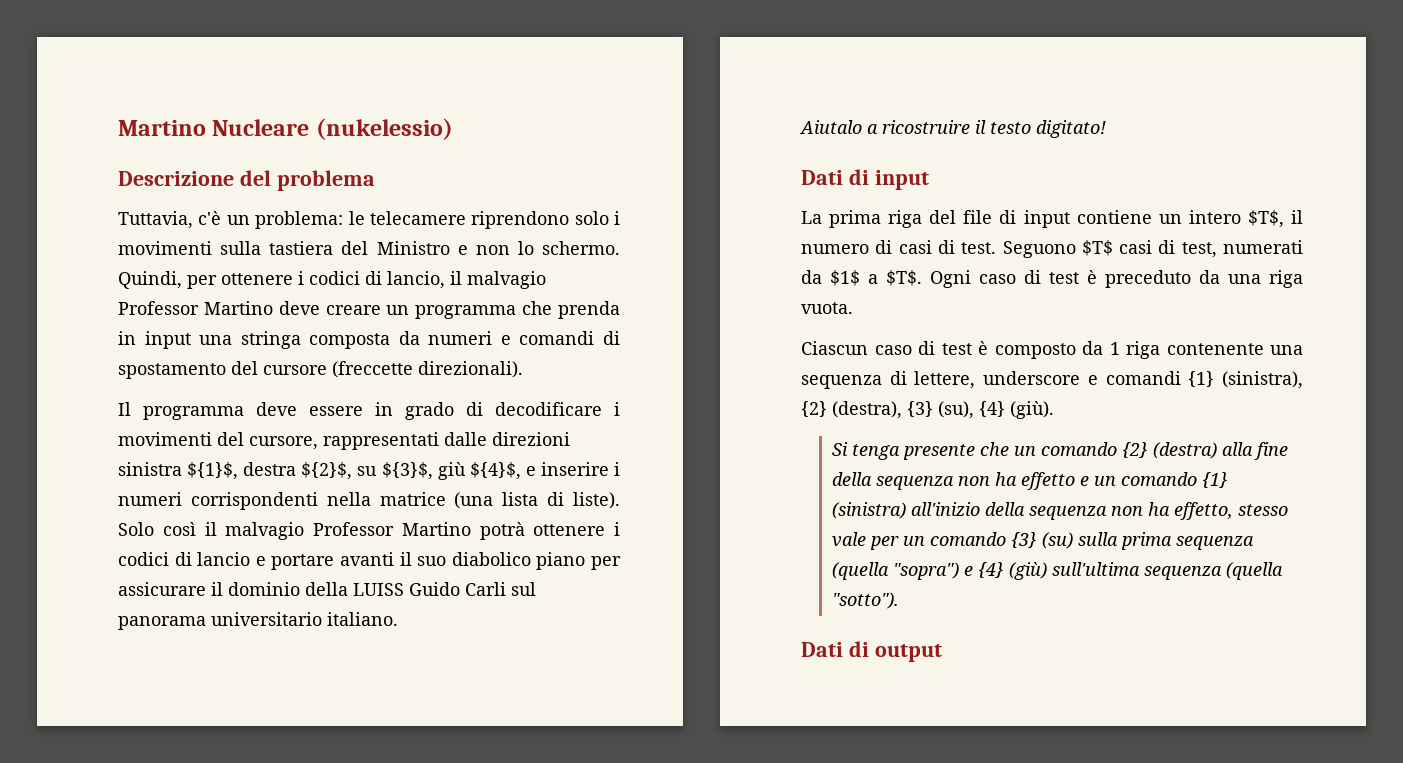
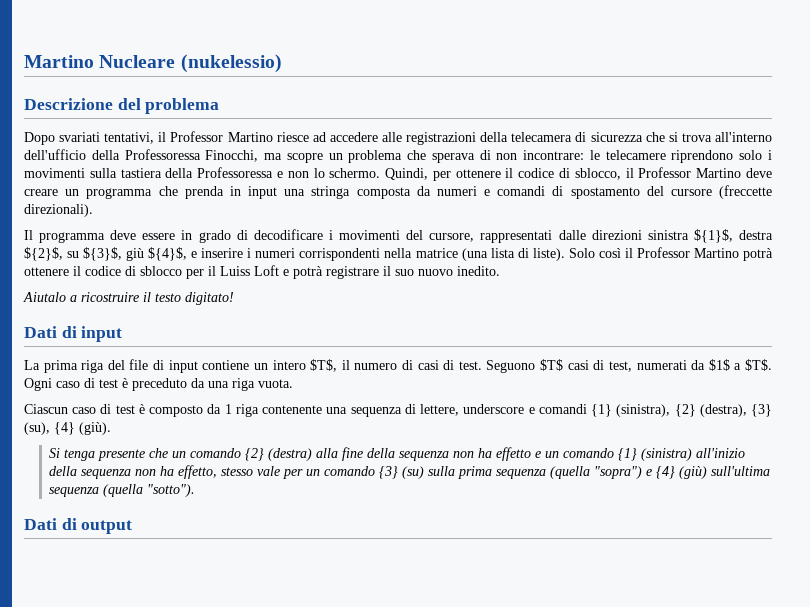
- Tuttavia, c'è un problema: le telecamere riprendono solo i movimenti sulla tastiera del Ministro e non lo schermo.
+ Dopo svariati tentativi, il Professor Martino riesce ad accedere alle registrazioni della telecamera di sicurezza che si trova all'interno dell'ufficio della Professoressa Finocchi, ma scopre un problema che sperava di non incontrare: le telecamere riprendono solo i movimenti sulla tastiera della Professoressa e non lo schermo.
- Quindi, per ottenere i codici di lancio, il malvagio Professor Martino deve creare un programma che prenda in input una stringa composta da numeri e comandi di spostamento del cursore (freccette direzionali).
+ Quindi, per ottenere il codice di sblocco, il Professor Martino deve creare un programma che prenda in input una stringa composta da numeri e comandi di spostamento del cursore (freccette direzionali).
- Solo così il malvagio Professor Martino potrà ottenere i codici di lancio e portare avanti il suo diabolico piano per assicurare il dominio della LUISS Guido Carli sul panorama universitario italiano.
+ Solo così il Professor Martino potrà ottenere il codice di sblocco per il Luiss Loft e potrà registrare il suo nuovo inedito.

